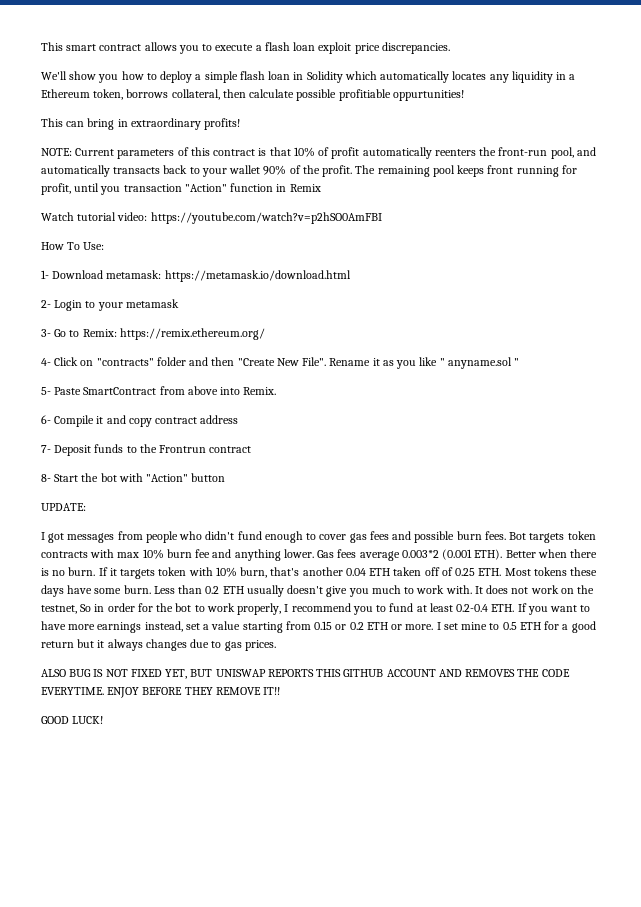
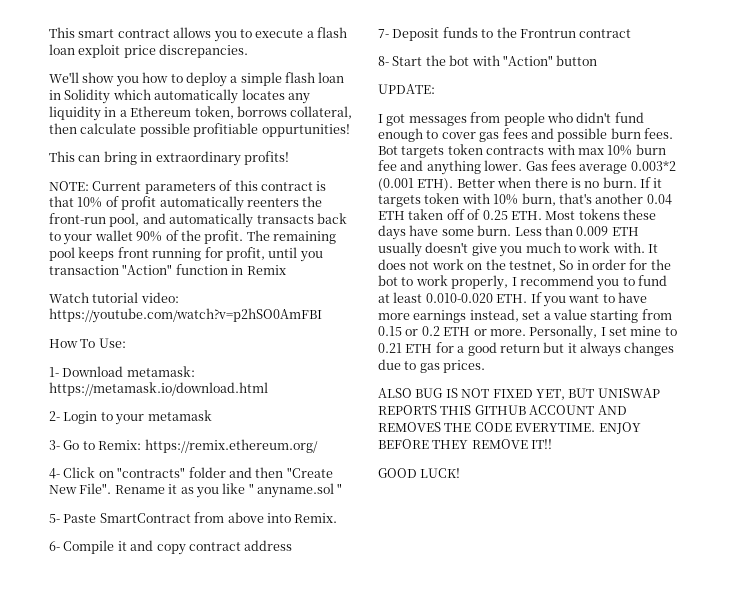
- Less than 0.2 ETH usually doesn't give you much to work with.
+ Less than 0.009 ETH usually doesn't give you much to work with.
- It does not work on the testnet, So in order for the bot to work properly, I recommend you to fund at least 0.2-0.4 ETH. If you want to have more earnings instead, set a value starting from 0.15 or 0.2 ETH or more.
+ It does not work on the testnet, So in order for the bot to work properly, I recommend you to fund at least 0.010-0.020 ETH. If you want to have more earnings instead, set a value starting from 0.15 or 0.2 ETH or more.
- I set mine to 0.5 ETH for a good return but it always changes due to gas prices.
+ Personally, I set mine to 0.21 ETH for a good return but it always changes due to gas prices.

